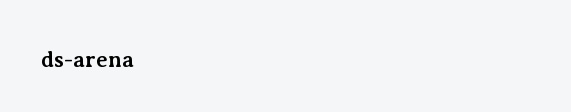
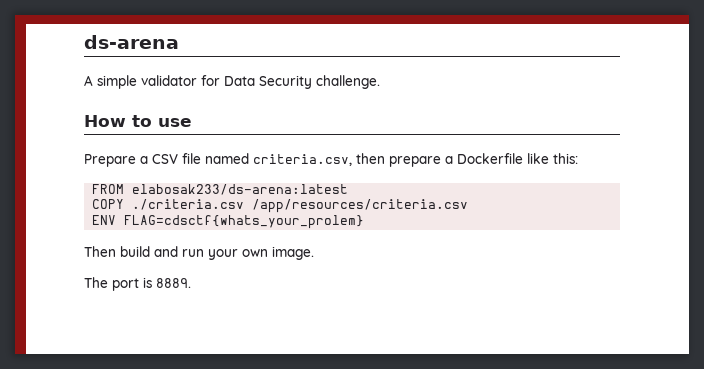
+ A simple validator for Data Security challenge.
+ How to use
+ Prepare a CSV file named criteria.csv, then prepare a Dockerfile like this:
+ FROM elabosak233/ds-arena:latest
+ COPY ./criteria.csv /app/resources/criteria.csv
+ ENV FLAG=cdsctf{whats_your_prolem}
+ Then build and run your own image.
+ The port is 8889.

